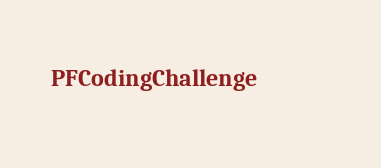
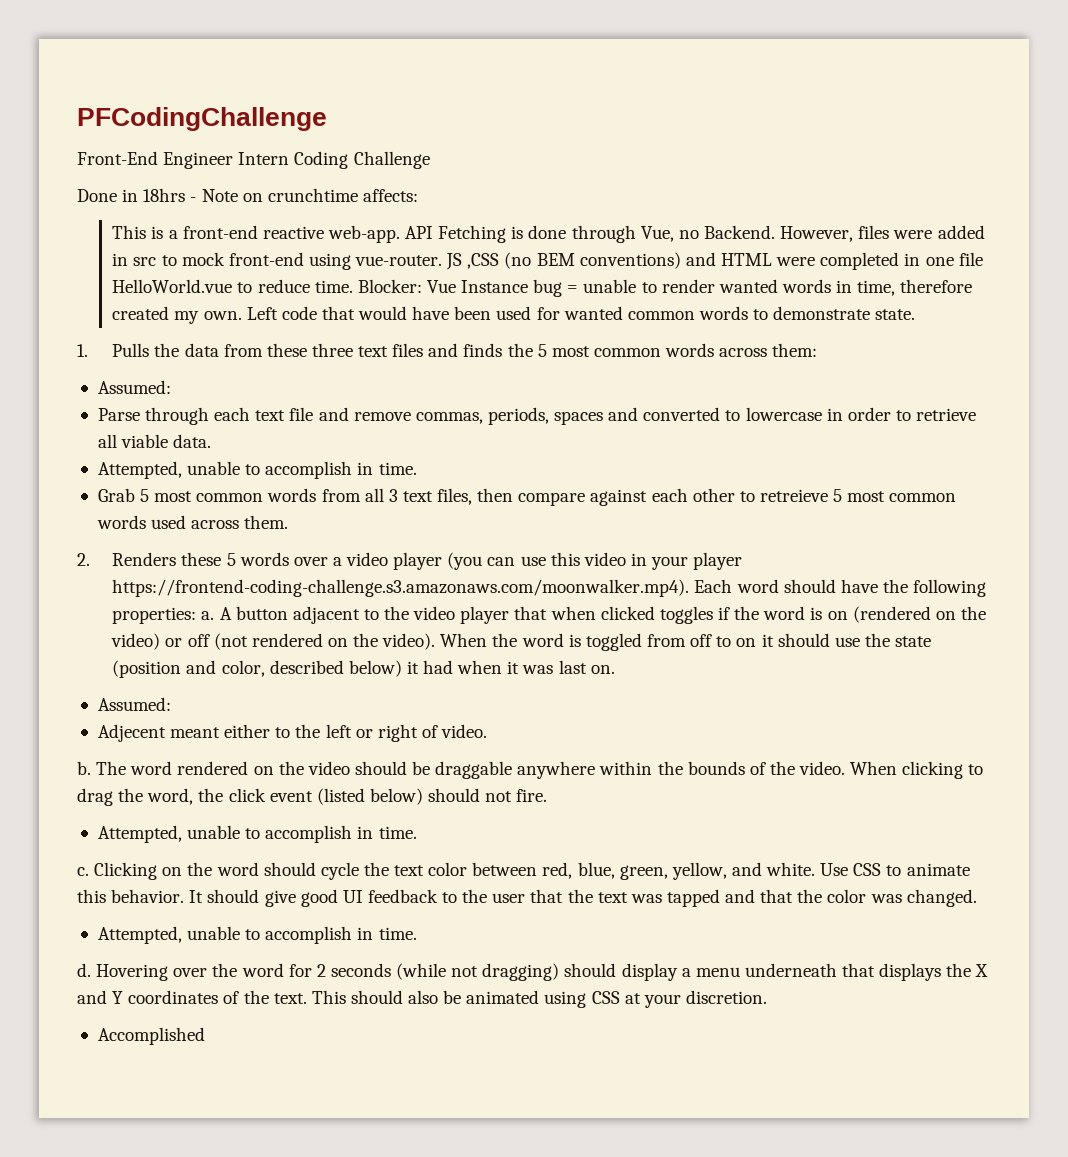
+ Front-End Engineer Intern Coding Challenge
+ Done in 18hrs - Note on crunchtime affects:
+ This is a front-end reactive web-app. API Fetching is done through Vue, no Backend. However, files were added in src to mock front-end using vue-router. JS ,CSS (no BEM conventions) and HTML were completed in one file HelloWorld.vue to reduce time. Blocker: Vue Instance bug = unable to render wanted words in time, therefore created my own. Left code that would have been used for wanted common words to demonstrate state.
+ 1. Pulls the data from these three text files and finds the 5 most common words across them:
+ Assumed:
+ Parse through each text file and remove commas, periods, spaces and converted to lowercase in order to retrieve all viable data.
+ Attempted, unable to accomplish in time.
+ Grab 5 most common words from all 3 text files, then compare against each other to retreieve 5 most common words used across them.
+ 2. Renders these 5 words over a video player (you can use this video in your player https://frontend-coding-challenge.s3.amazonaws.com/moonwalker.mp4). Each word should have the following properties: a. A button adjacent to the video player that when clicked toggles if the word is on (rendered on the video) or off (not rendered on the video). When the word is toggled from off to on it should use the state (position and color, described below) it had when it was last on.
+ Assumed:
+ Adjecent meant either to the left or right of video.
+ b. The word rendered on the video should be draggable anywhere within the bounds of the video. When clicking to drag the word, the click event (listed below) should not fire.
+ Attempted, unable to accomplish in time.
+ c. Clicking on the word should cycle the text color between red, blue, green, yellow, and white. Use CSS to animate this behavior. It should give good UI feedback to the user that the text was tapped and that the color was changed.
+ Attempted, unable to accomplish in time.
+ d. Hovering over the word for 2 seconds (while not dragging) should display a menu underneath that displays the X and Y coordinates of the text. This should also be animated using CSS at your discretion.
+ Accomplished

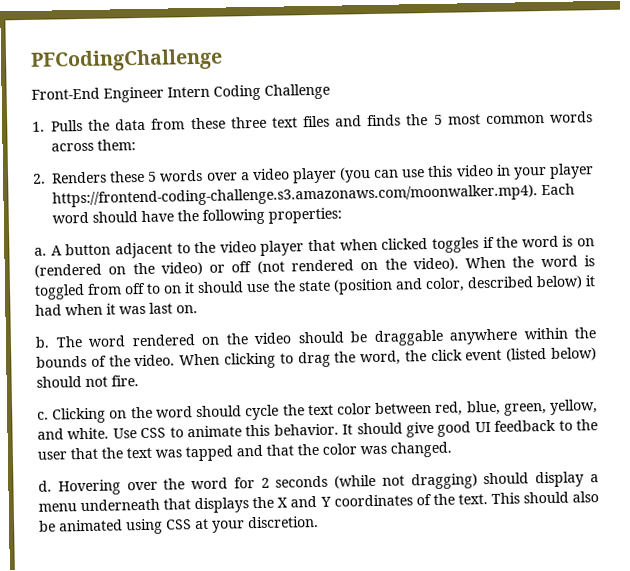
- Done in 18hrs - Note on crunchtime affects:
- This is a front-end reactive web-app. API Fetching is done through Vue, no Backend. However, files were added in src to mock front-end using vue-router. JS ,CSS (no BEM conventions) and HTML were completed in one file HelloWorld.vue to reduce time. Blocker: Vue Instance bug = unable to render wanted words in time, therefore created my own. Left code that would have been used for wanted common words to demonstrate state.
  1. Pulls the data from these three text files and finds the 5 most common words across them:
- Assumed:
- Parse through each text file and remove commas, periods, spaces and converted to lowercase in order to retrieve all viable data.
- Attempted, unable to accomplish in time.
- Grab 5 most common words from all 3 text files, then compare against each other to retreieve 5 most common words used across them.
- 2. Renders these 5 words over a video player (you can use this video in your player https://frontend-coding-challenge.s3.amazonaws.com/moonwalker.mp4). Each word should have the following properties: a.
+ 2. Renders these 5 words over a video player (you can use this video in your player https://frontend-coding-challenge.s3.amazonaws.com/moonwalker.mp4). Each word should have the following properties:
+ a.
  When the word is toggled from off to on it should use the state (position and color, described below) it had when it was last on.
- Assumed:
- Adjecent meant either to the left or right of video.
  When clicking to drag the word, the click event (listed below) should not fire.
- Attempted, unable to accomplish in time.
  It should give good UI feedback to the user that the text was tapped and that the color was changed.
- Attempted, unable to accomplish in time.
- Accomplished

